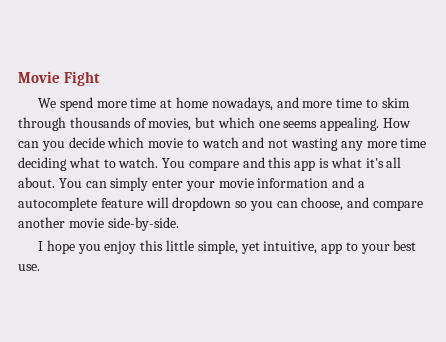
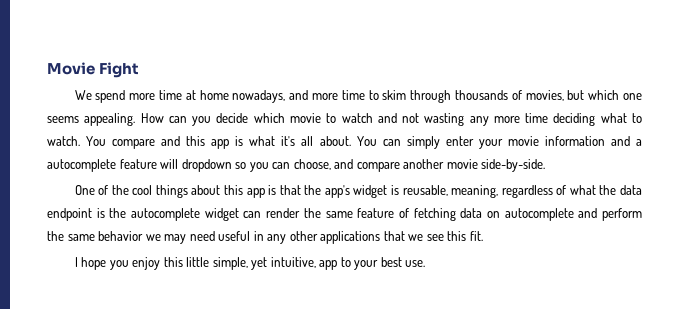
+ One of the cool things about this app is that the app's widget is reusable, meaning, regardless of what the data endpoint is the autocomplete widget can render the same feature of fetching data on autocomplete and perform the same behavior we may need useful in any other applications that we see this fit.

